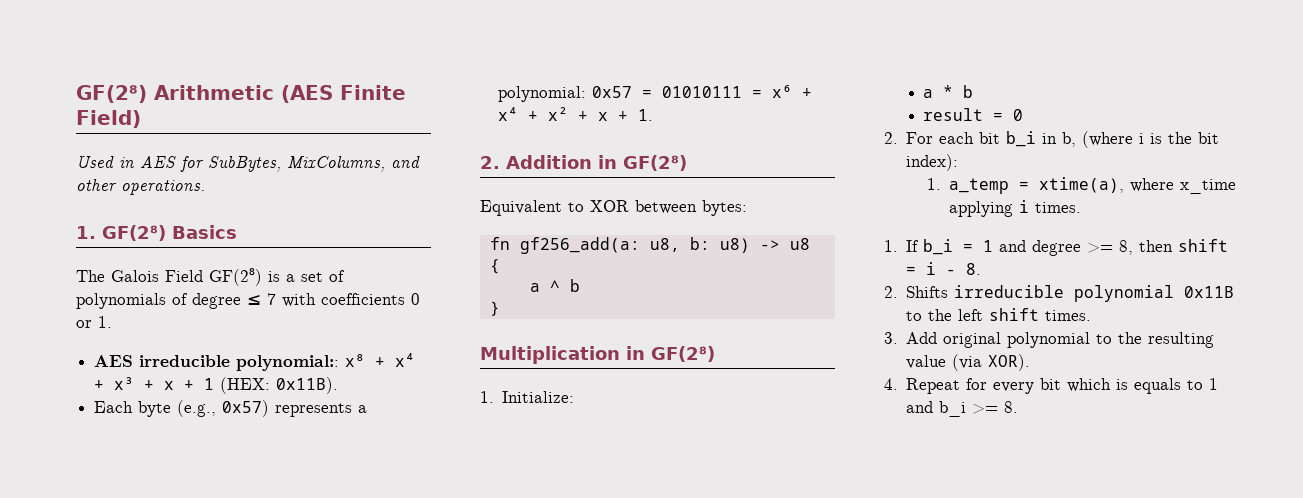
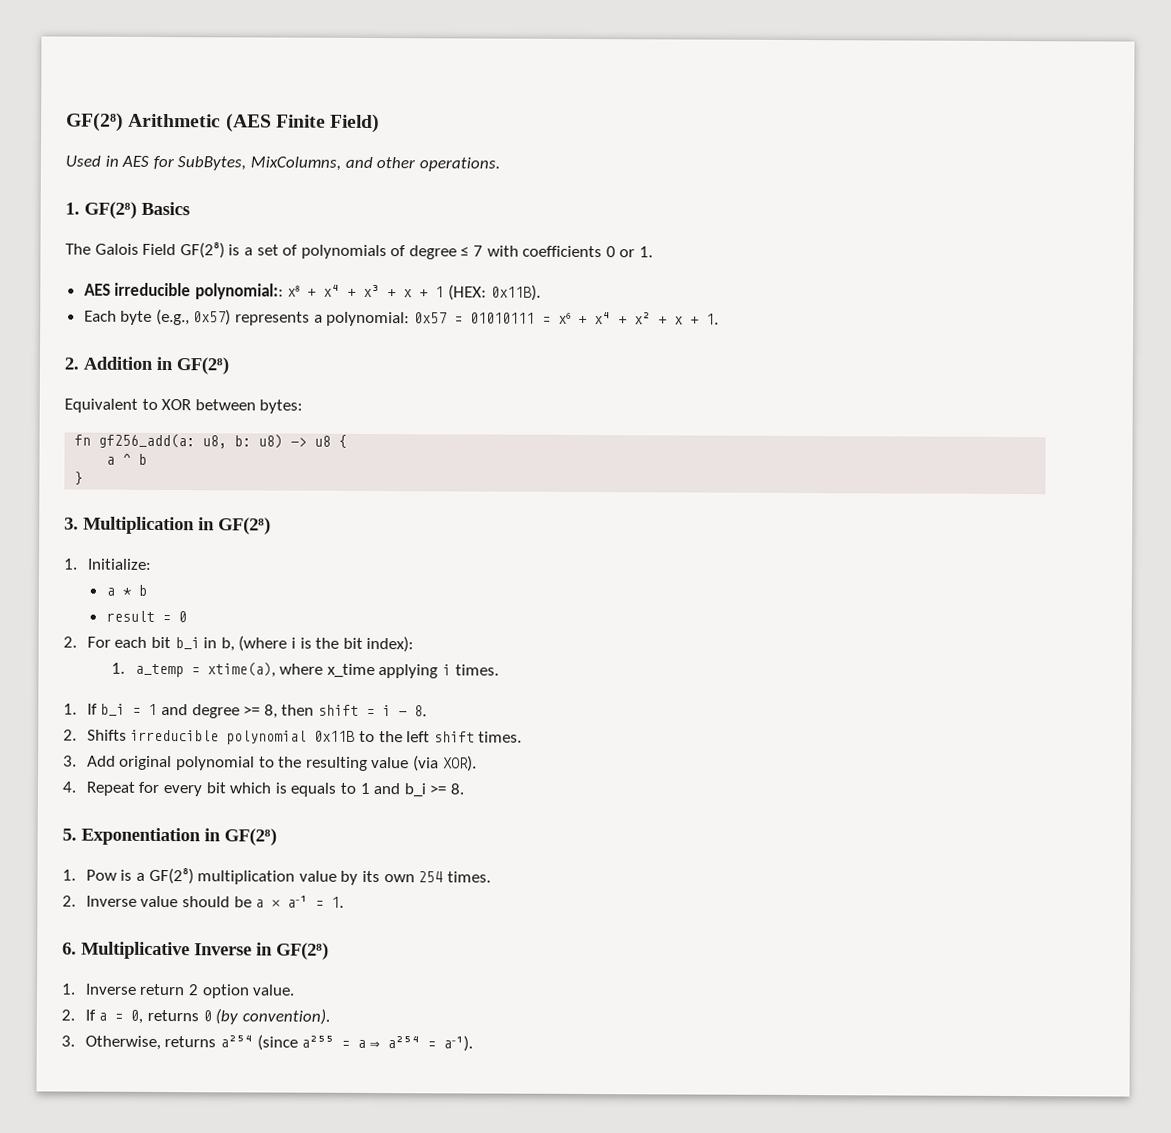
- Multiplication in GF(2⁸)
+ 3. Multiplication in GF(2⁸)
+ 5. Exponentiation in GF(2⁸)
+ 1. Pow is a GF(2⁸) multiplication value by its own 254 times.
+ 2. Inverse value should be a × a⁻¹ = 1.
+ 6. Multiplicative Inverse in GF(2⁸)
+ 1. Inverse return 2 option value.
+ 2. If a = 0, returns 0 (by convention).
+ 3. Otherwise, returns a²⁵⁴ (since a²⁵⁵ = a ⇒ a²⁵⁴ = a⁻¹).

